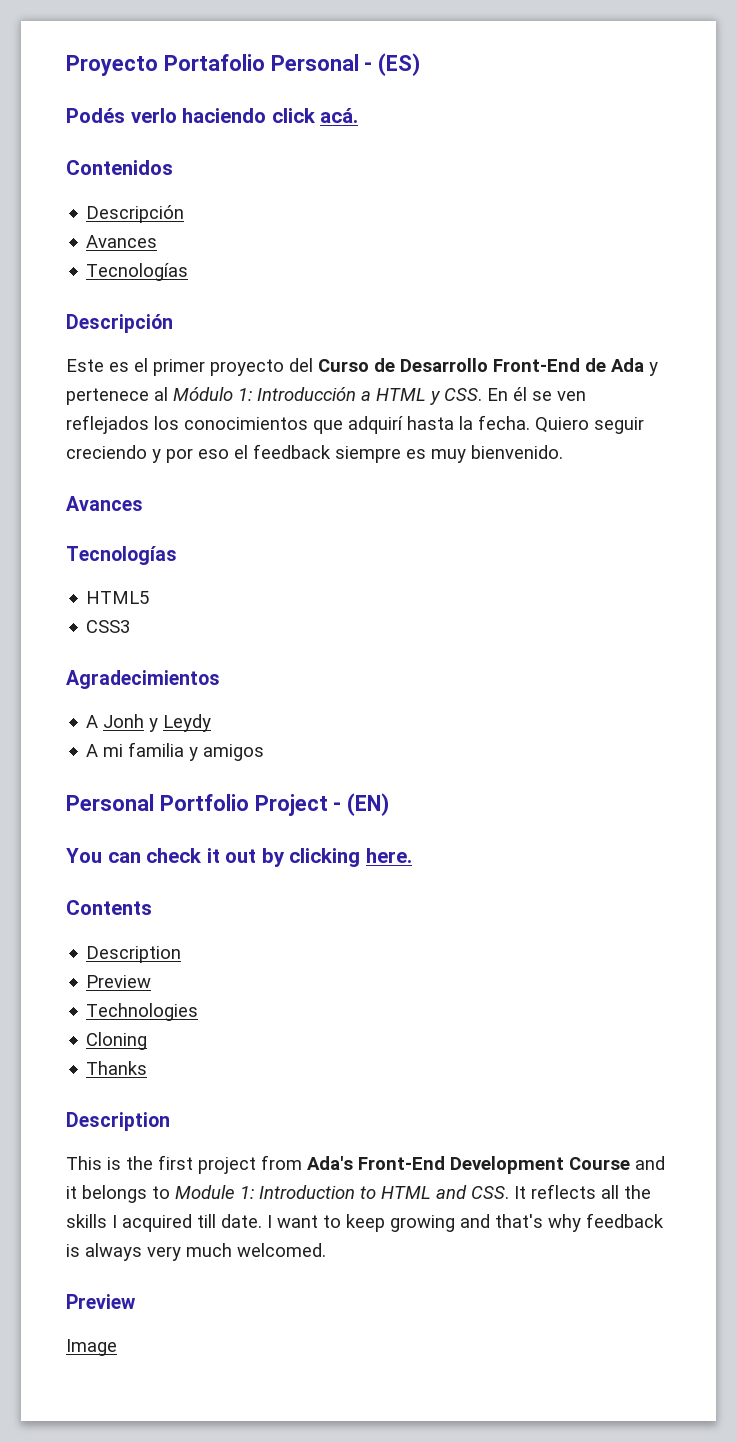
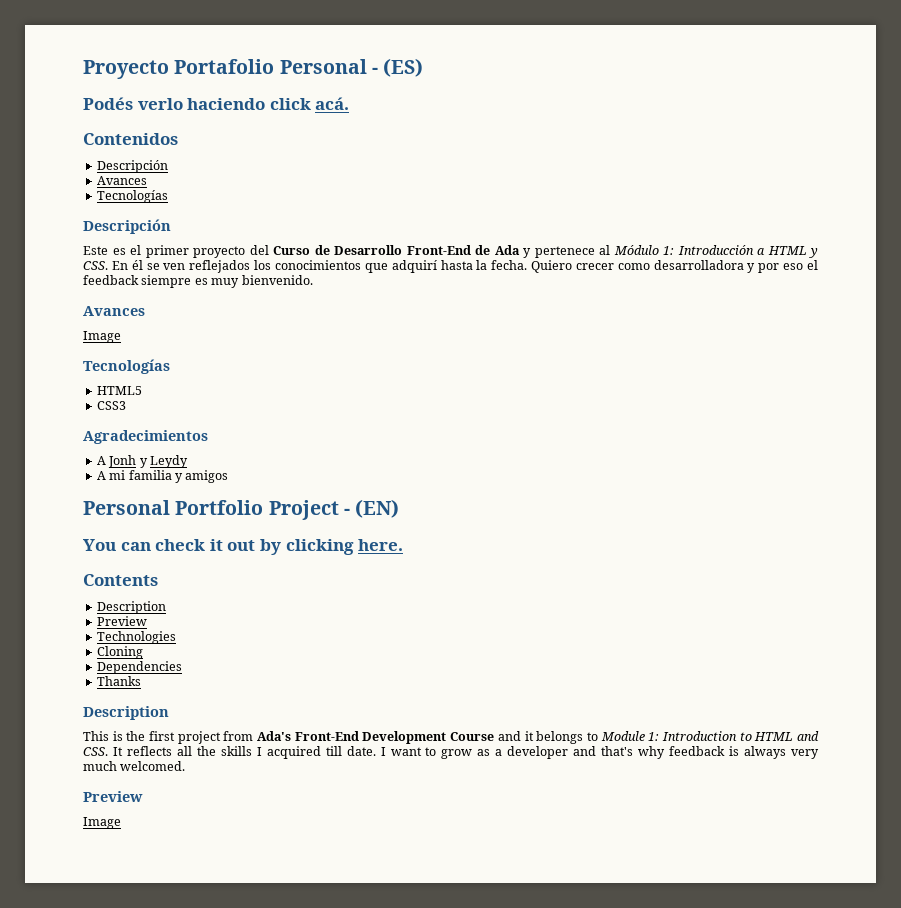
- Quiero seguir creciendo y por eso el feedback siempre es muy bienvenido.
+ Quiero crecer como desarrolladora y por eso el feedback siempre es muy bienvenido.
  Avances
+ Image
+ Dependencies
- I want to keep growing and that's why feedback is always very much welcomed.
+ I want to grow as a developer and that's why feedback is always very much welcomed.

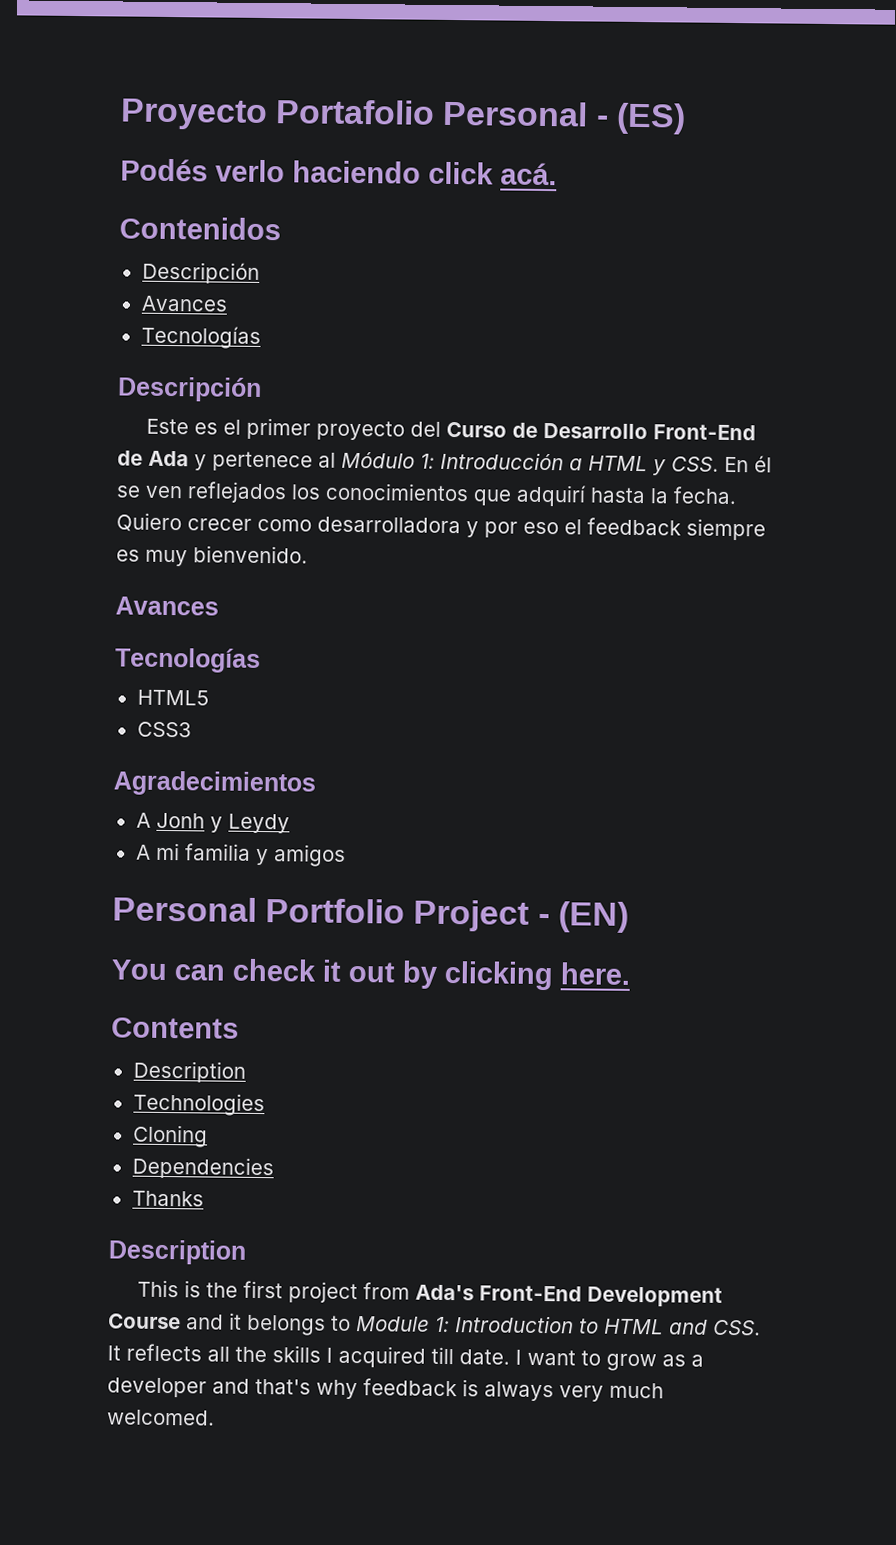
  Quiero crecer como desarrolladora y por eso el feedback siempre es muy bienvenido.
  Avances
- Image
  Contents
  Description
- Preview
  I want to grow as a developer and that's why feedback is always very much welcomed.
- Preview
- Image

